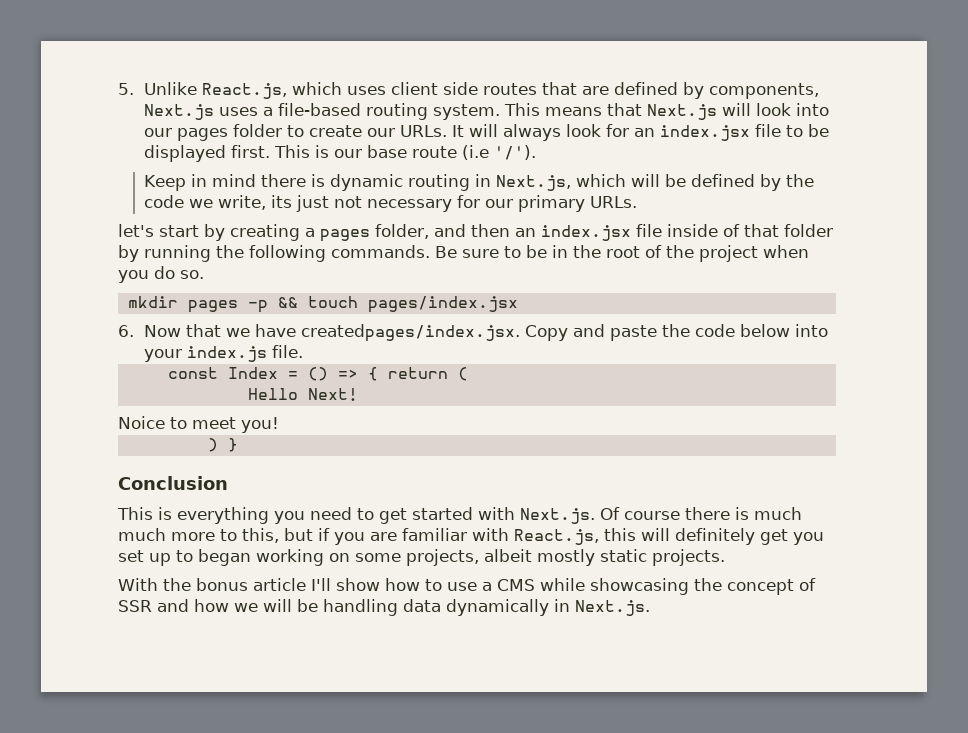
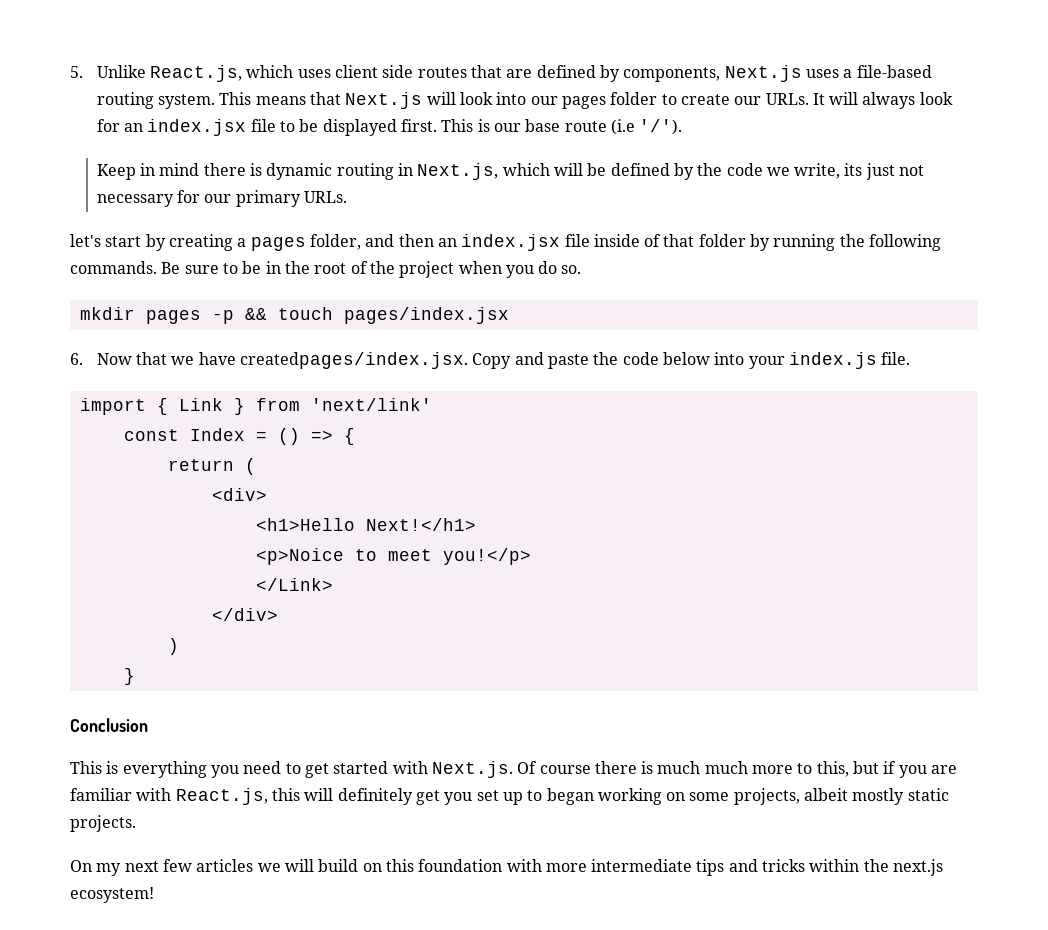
+ import { Link } from 'next/link'
- const Index = () => { return (
+ const Index = () => {
+ return (
- Hello Next!
- Noice to meet you!
+ <div>
+ <h1>Hello Next!</h1>
+ <p>Noice to meet you!</p>
+ </Link>
+ </div>
- ) }
+ )
+ }
- With the bonus article I'll show how to use a CMS while showcasing the concept of SSR and how we will be handling data dynamically in Next.js.
+ On my next few articles we will build on this foundation with more intermediate tips and tricks within the next.js ecosystem!

